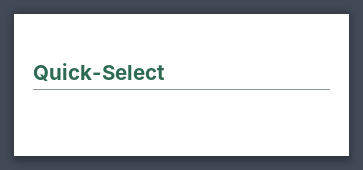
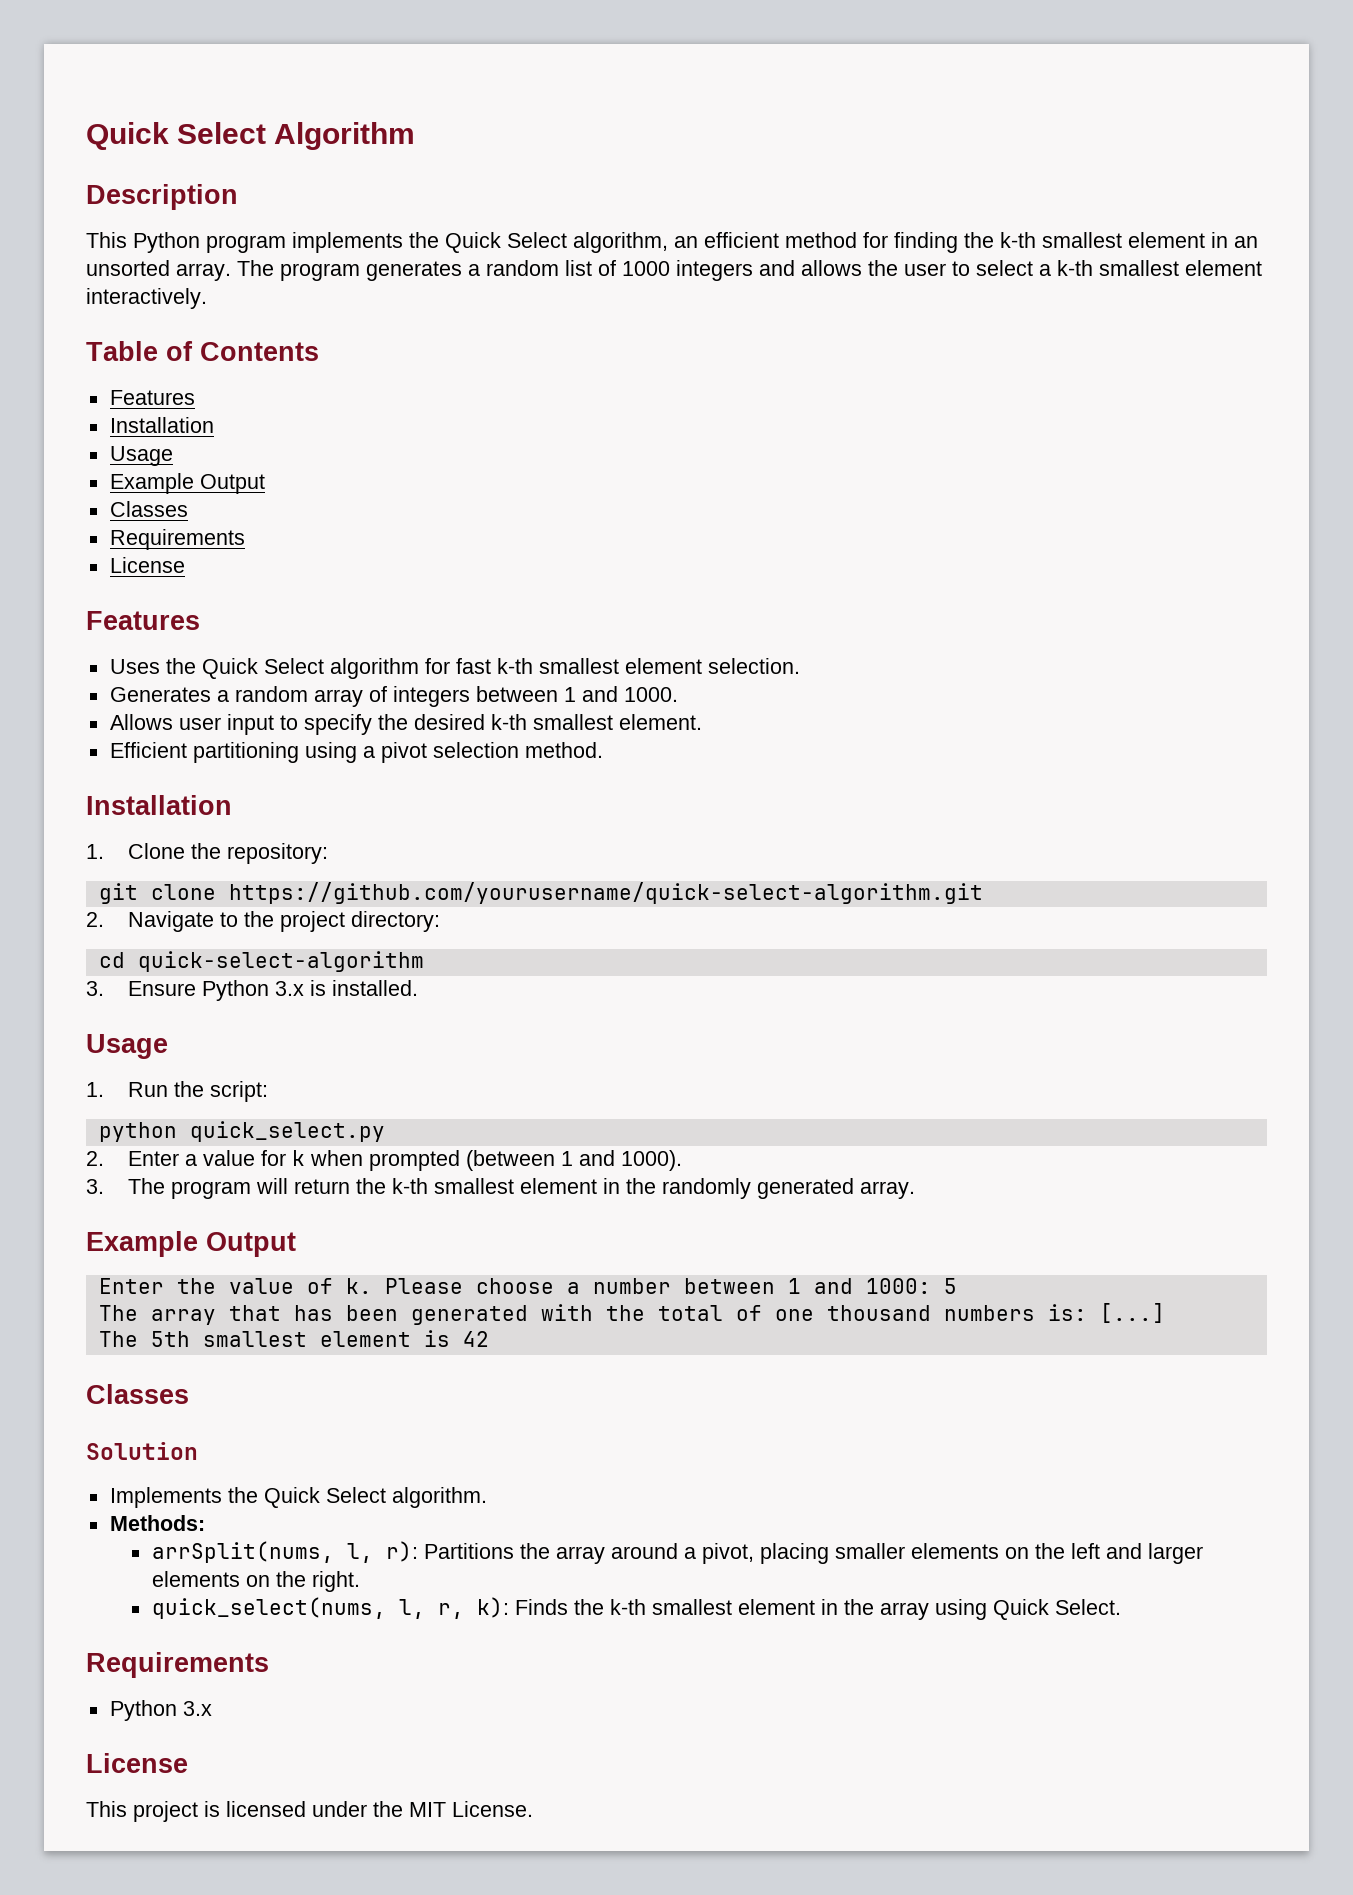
- Quick-Select
+ Quick Select Algorithm
+ Description
+ This Python program implements the Quick Select algorithm, an efficient method for finding the k-th smallest element in an unsorted array. The program generates a random list of 1000 integers and allows the user to select a k-th smallest element interactively.
+ Table of Contents
+ Features
+ Installation
+ Usage
+ Example Output
+ Classes
+ Requirements
+ License
+ Features
+ Uses the Quick Select algorithm for fast k-th smallest element selection.
+ Generates a random array of integers between 1 and 1000.
+ Allows user input to specify the desired k-th smallest element.
+ Efficient partitioning using a pivot selection method.
+ Installation
+ 1. Clone the repository:
+ git clone https://github.com/yourusername/quick-select-algorithm.git
+ 2. Navigate to the project directory:
+ cd quick-select-algorithm
+ 3. Ensure Python 3.x is installed.
+ Usage
+ 1. Run the script:
+ python quick_select.py
+ 2. Enter a value for k when prompted (between 1 and 1000).
+ 3. The program will return the k-th smallest element in the randomly generated array.
+ Example Output
+ Enter the value of k. Please choose a number between 1 and 1000: 5
+ The array that has been generated with the total of one thousand numbers is: [...]
+ The 5th smallest element is 42
+ Classes
+ Solution
+ Implements the Quick Select algorithm.
+ Methods:
+ arrSplit(nums, l, r): Partitions the array around a pivot, placing smaller elements on the left and larger elements on the right.
+ quick_select(nums, l, r, k): Finds the k-th smallest element in the array using Quick Select.
+ Requirements
+ Python 3.x
+ License
+ This project is licensed under the MIT License.

